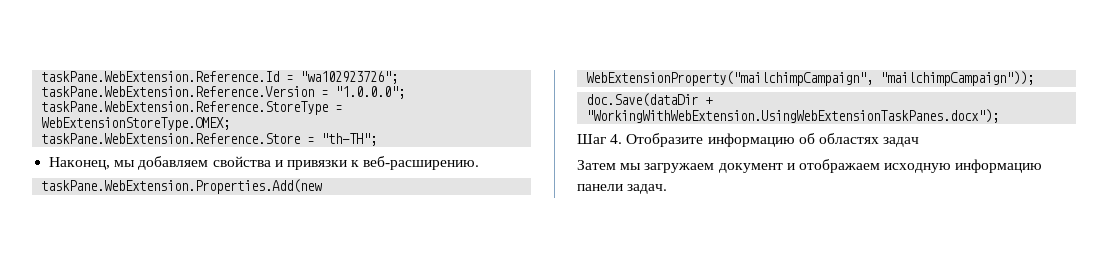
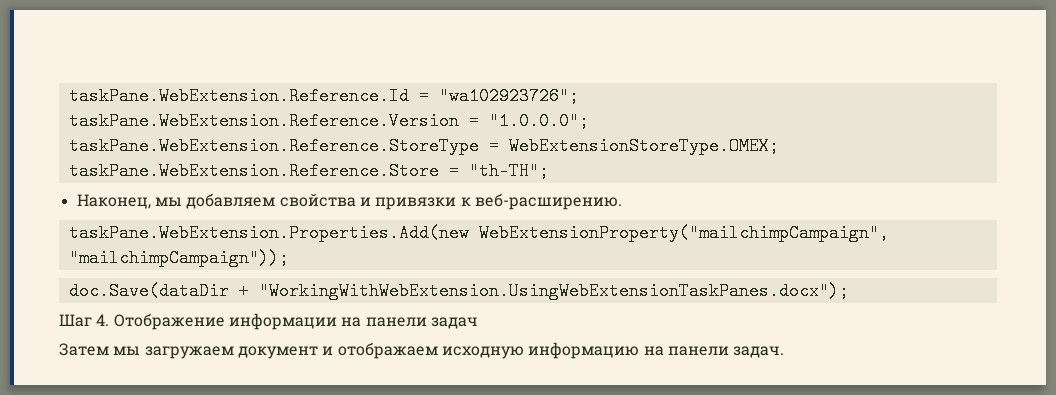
- Шаг 4. Отобразите информацию об областях задач
+ Шаг 4. Отображение информации на панели задач
- Затем мы загружаем документ и отображаем исходную информацию панели задач.
+ Затем мы загружаем документ и отображаем исходную информацию на панели задач.

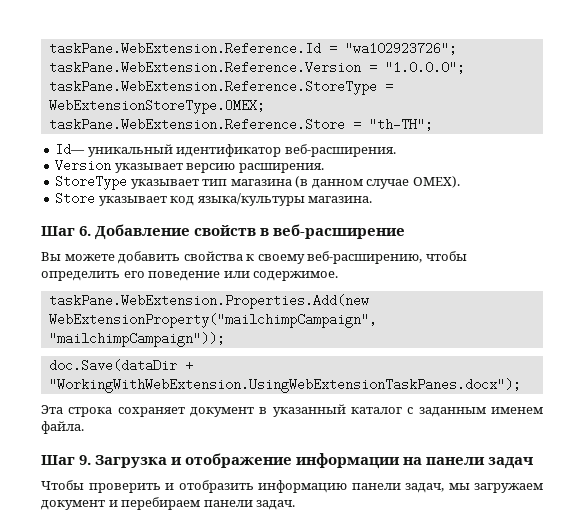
- Наконец, мы добавляем свойства и привязки к веб-расширению.
+ Id— уникальный идентификатор веб-расширения.
+ Version указывает версию расширения.
+ StoreType указывает тип магазина (в данном случае OMEX).
+ Store указывает код языка/культуры магазина.
+ Шаг 6. Добавление свойств в веб-расширение
+ Вы можете добавить свойства к своему веб-расширению, чтобы определить его поведение или содержимое.
- Шаг 4. Отображение информации на панели задач
- Затем мы загружаем документ и отображаем исходную информацию на панели задач.
+ Эта строка сохраняет документ в указанный каталог с заданным именем файла.
+ Шаг 9. Загрузка и отображение информации на панели задач
+ Чтобы проверить и отобразить информацию панели задач, мы загружаем документ и перебираем панели задач.

